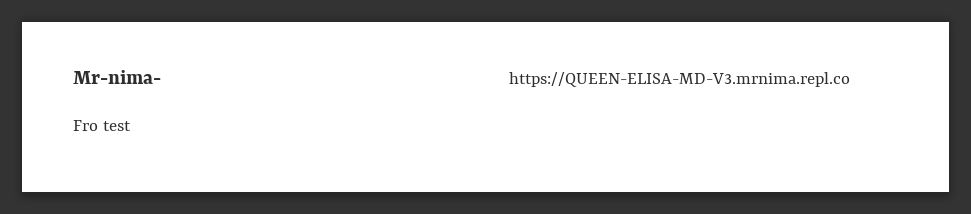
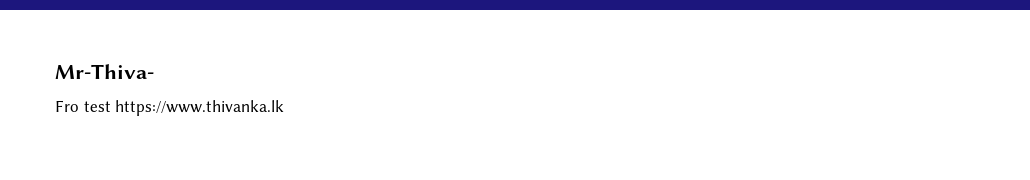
- Mr-nima-
+ Mr-Thiva-
- Fro test https://QUEEN-ELISA-MD-V3.mrnima.repl.co
+ Fro test https://www.thivanka.lk

